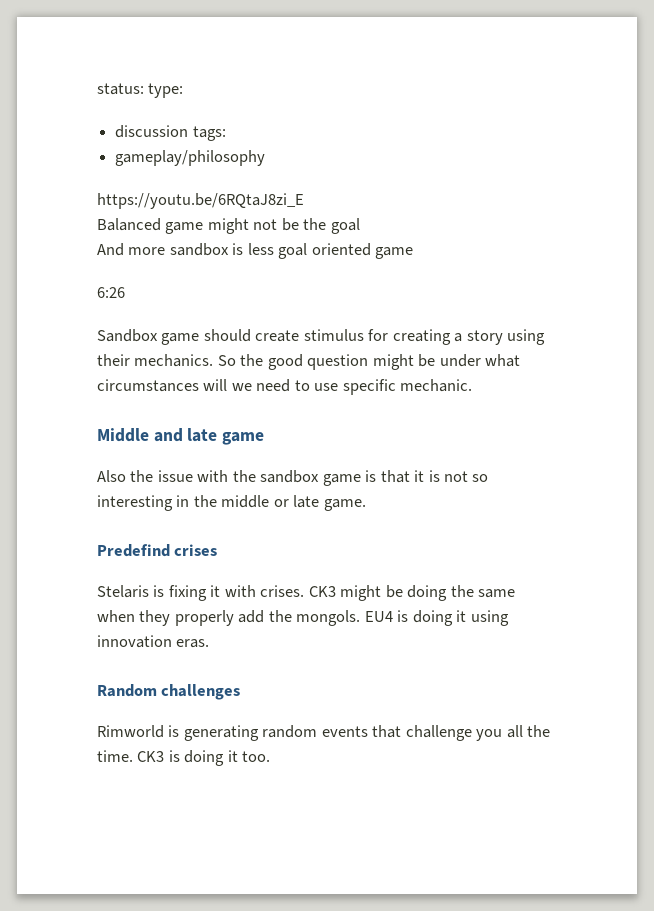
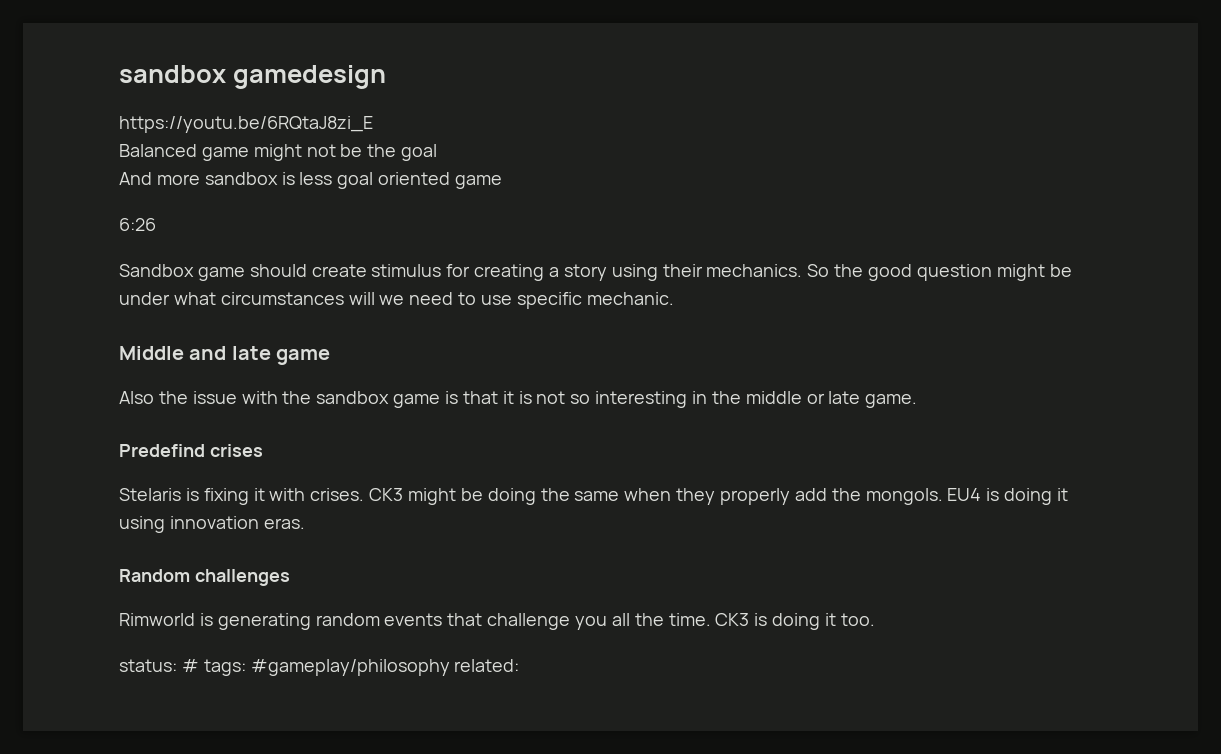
- status: type:
- discussion tags:
- gameplay/philosophy
+ sandbox gamedesign
+ status: # tags: #gameplay/philosophy related:

